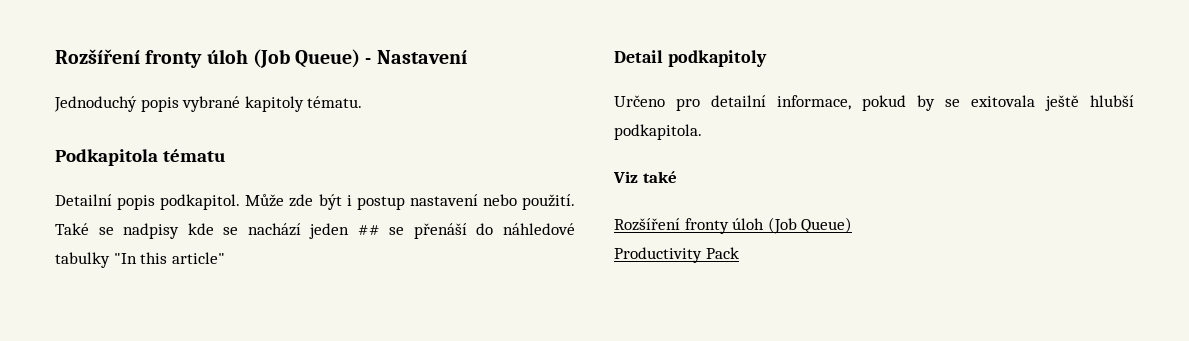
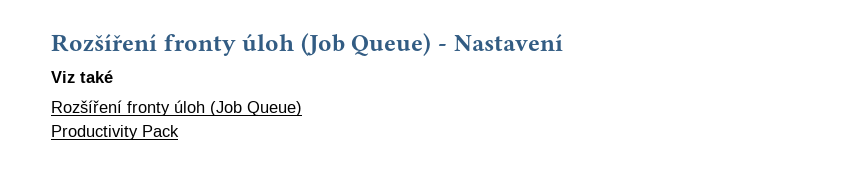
- Jednoduchý popis vybrané kapitoly tématu.
- Podkapitola tématu
- Detailní popis podkapitol. Může zde být i postup nastavení nebo použití. Také se nadpisy kde se nachází jeden ## se přenáší do náhledové tabulky "In this article"
- Detail podkapitoly
- Určeno pro detailní informace, pokud by se exitovala ještě hlubší podkapitola.

